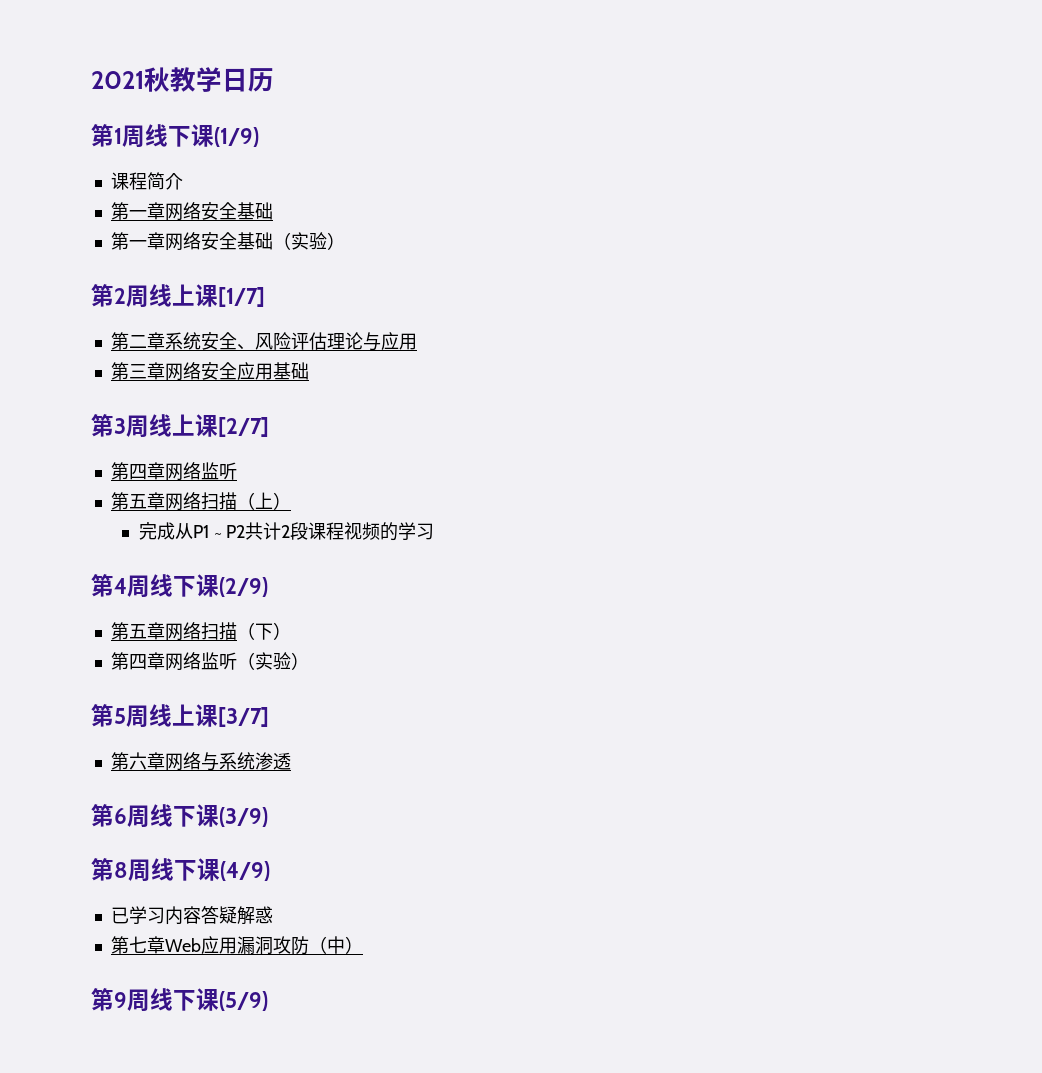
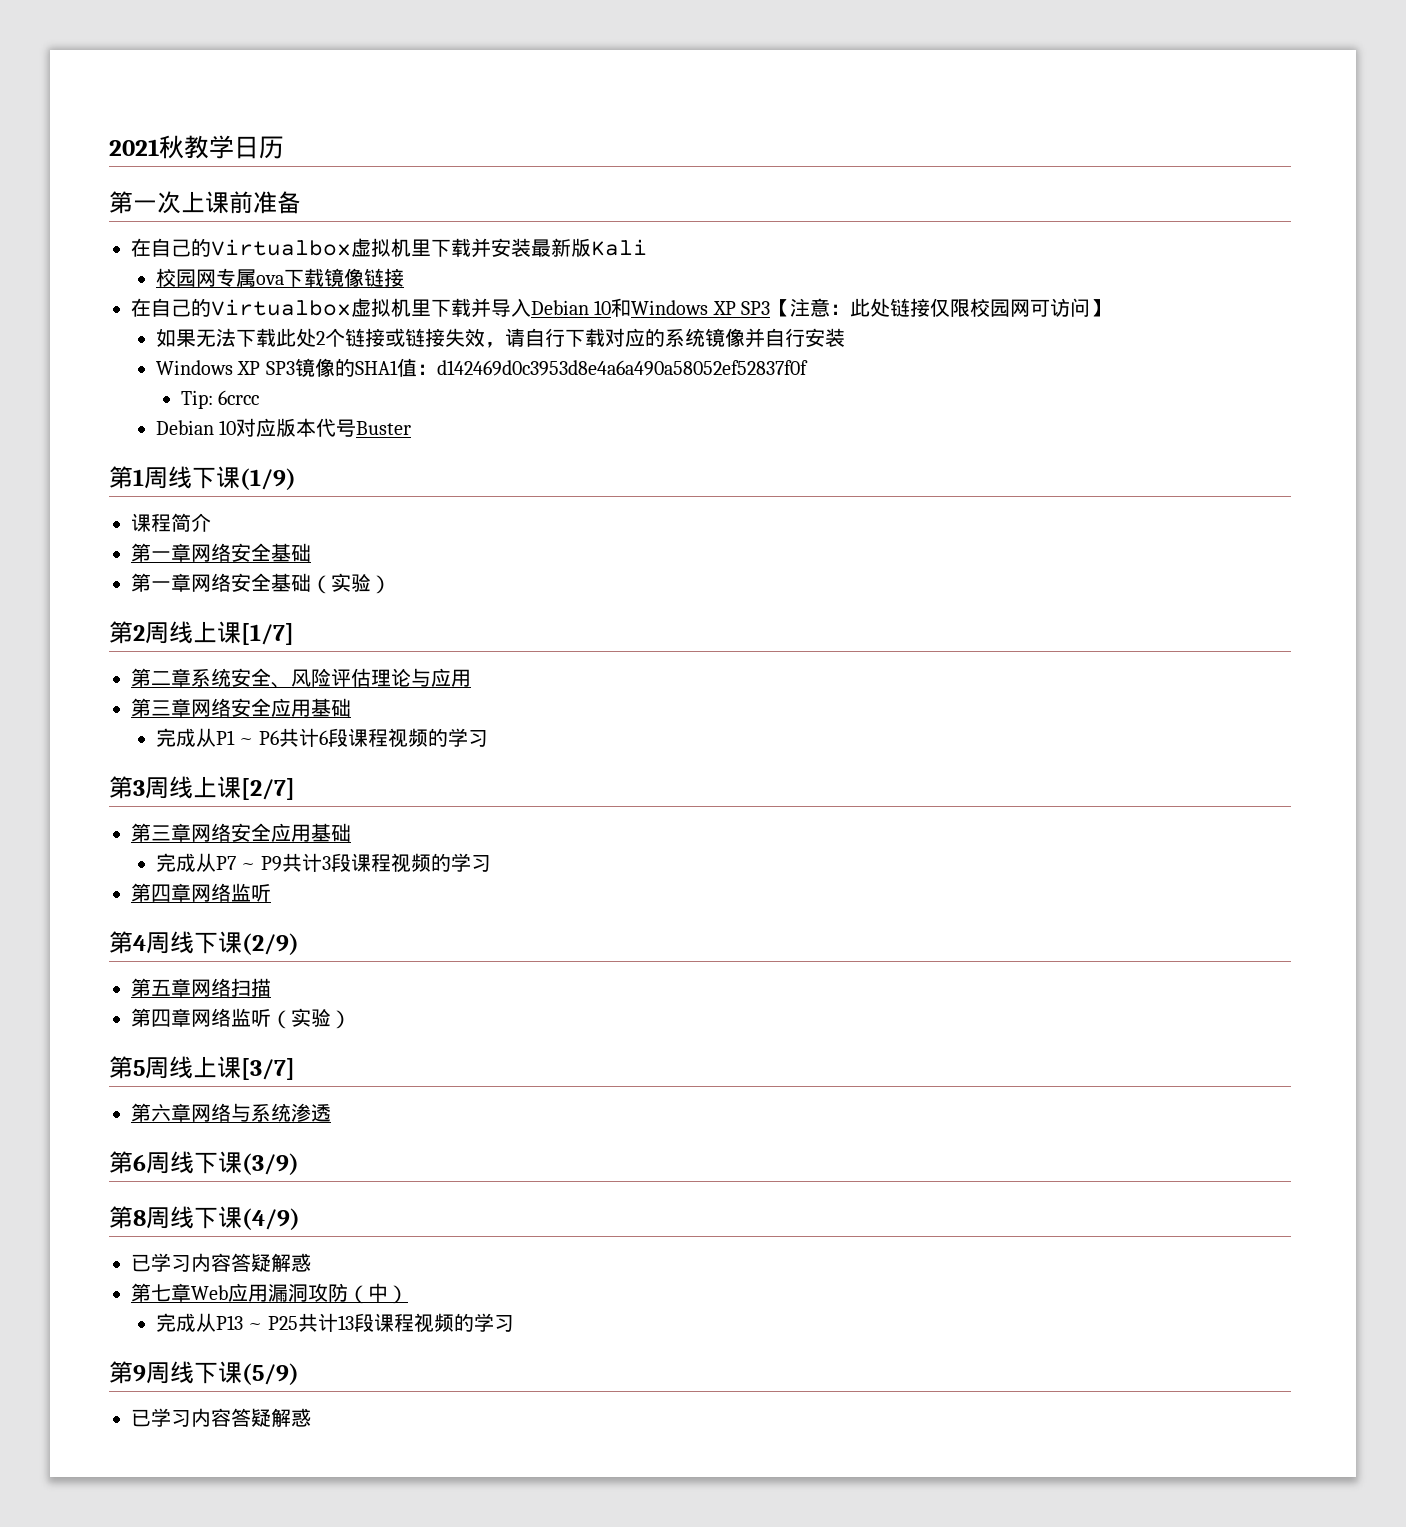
+ 第一次上课前准备
+ 在自己的Virtualbox虚拟机里下载并安装最新版Kali
+ 校园网专属ova下载镜像链接
+ 在自己的Virtualbox虚拟机里下载并导入Debian 10和Windows XP SP3【注意：此处链接仅限校园网可访问】
+ 如果无法下载此处2个链接或链接失效，请自行下载对应的系统镜像并自行安装
+ Windows XP SP3镜像的SHA1值：d142469d0c3953d8e4a6a490a58052ef52837f0f
+ Tip: 6crcc
+ Debian 10对应版本代号Buster
+ 完成从P1 ~ P6共计6段课程视频的学习
  第3周线上课[2/7]
+ 第三章网络安全应用基础
+ 完成从P7 ~ P9共计3段课程视频的学习
  第四章网络监听
- 第五章网络扫描（上）
- 完成从P1 ~ P2共计2段课程视频的学习
- 第五章网络扫描（下）
+ 第五章网络扫描
+ 完成从P13 ~ P25共计13段课程视频的学习
  第9周线下课(5/9)
+ 已学习内容答疑解惑

